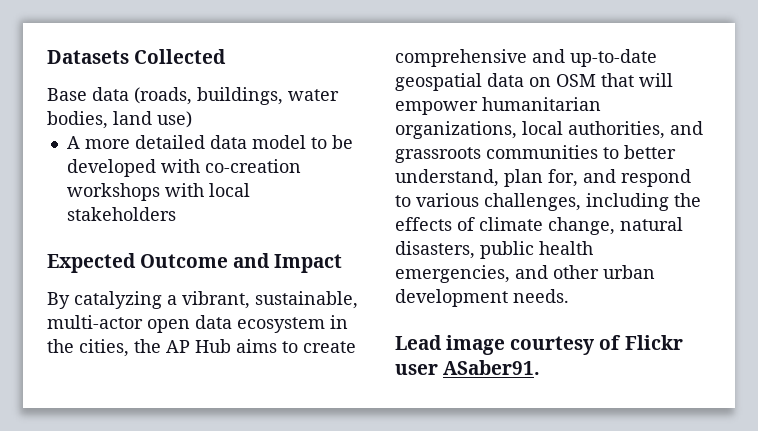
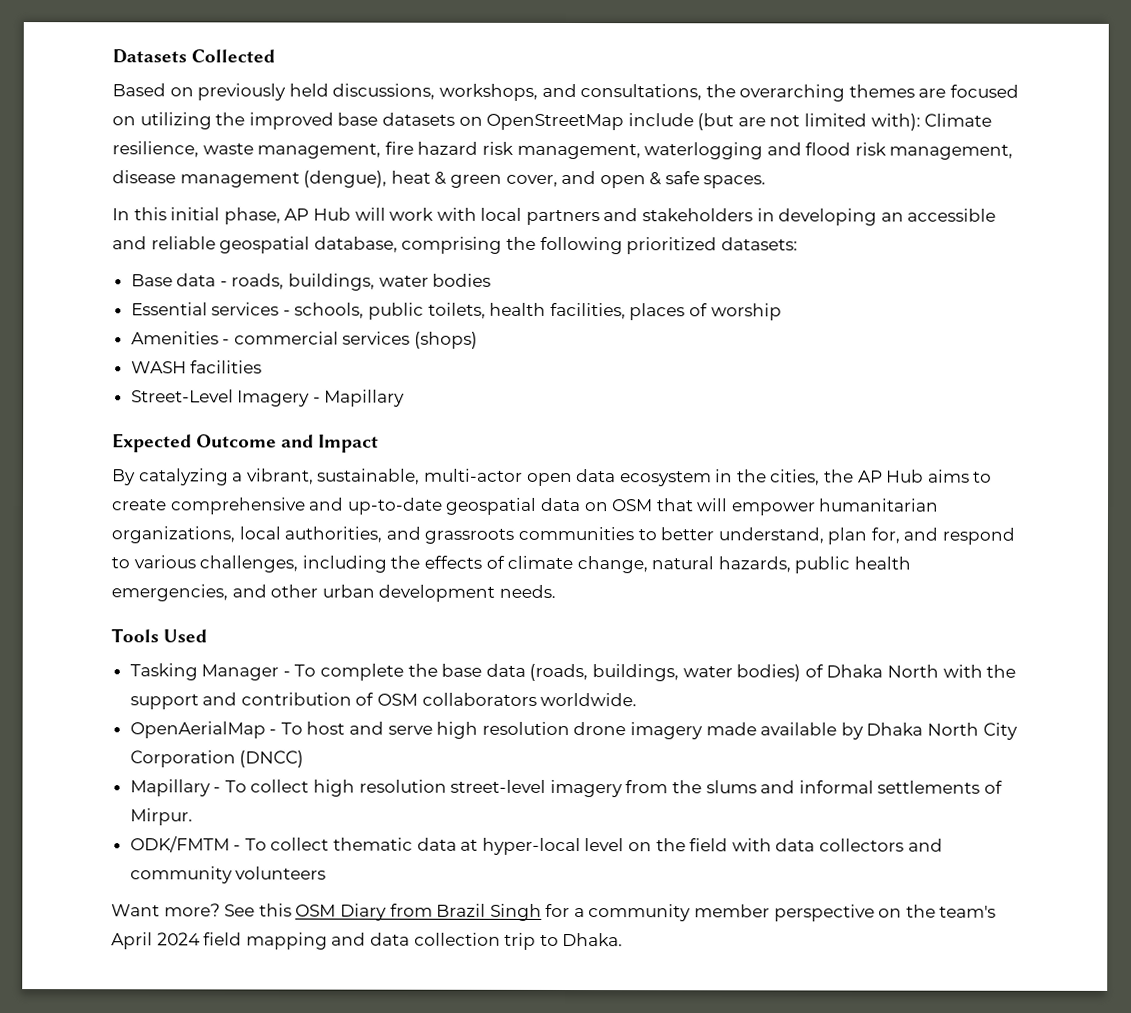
- Base data (roads, buildings, water bodies, land use)
- A more detailed data model to be developed with co-creation workshops with local stakeholders
+ Based on previously held discussions, workshops, and consultations, the overarching themes are focused on utilizing the improved base datasets on OpenStreetMap include (but are not limited with): Climate resilience, waste management, fire hazard risk management, waterlogging and flood risk management, disease management (dengue), heat & green cover, and open & safe spaces.
+ In this initial phase, AP Hub will work with local partners and stakeholders in developing an accessible and reliable geospatial database, comprising the following prioritized datasets:
+ Base data - roads, buildings, water bodies
+ Essential services - schools, public toilets, health facilities, places of worship
+ Amenities - commercial services (shops)
+ WASH facilities
+ Street-Level Imagery - Mapillary
- By catalyzing a vibrant, sustainable, multi-actor open data ecosystem in the cities, the AP Hub aims to create comprehensive and up-to-date geospatial data on OSM that will empower humanitarian organizations, local authorities, and grassroots communities to better understand, plan for, and respond to various challenges, including the effects of climate change, natural disasters, public health emergencies, and other urban development needs.
+ By catalyzing a vibrant, sustainable, multi-actor open data ecosystem in the cities, the AP Hub aims to create comprehensive and up-to-date geospatial data on OSM that will empower humanitarian organizations, local authorities, and grassroots communities to better understand, plan for, and respond to various challenges, including the effects of climate change, natural hazards, public health emergencies, and other urban development needs.
- Lead image courtesy of Flickr user ASaber91.
+ Tools Used
+ Tasking Manager - To complete the base data (roads, buildings, water bodies) of Dhaka North with the support and contribution of OSM collaborators worldwide.
+ OpenAerialMap - To host and serve high resolution drone imagery made available by Dhaka North City Corporation (DNCC)
+ Mapillary - To collect high resolution street-level imagery from the slums and informal settlements of Mirpur.
+ ODK/FMTM - To collect thematic data at hyper-local level on the field with data collectors and community volunteers
+ Want more? See this OSM Diary from Brazil Singh for a community member perspective on the team's April 2024 field mapping and data collection trip to Dhaka.

